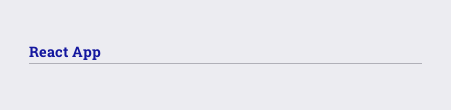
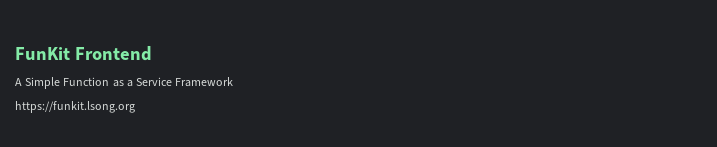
- React App
+ FunKit Frontend
+ A Simple Function as a Service Framework
+ https://funkit.lsong.org

